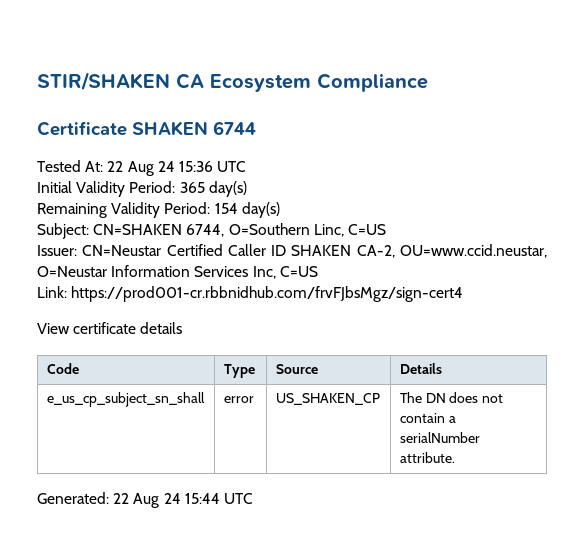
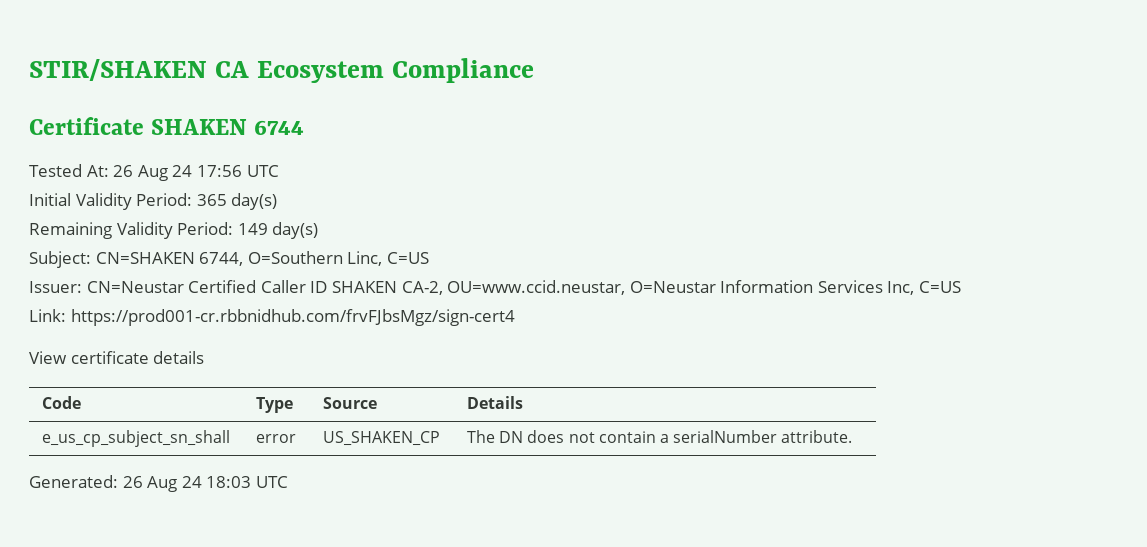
- Tested At: 22 Aug 24 15:36 UTC
+ Tested At: 26 Aug 24 17:56 UTC
- Remaining Validity Period: 154 day(s)
+ Remaining Validity Period: 149 day(s)
- Generated: 22 Aug 24 15:44 UTC
+ Generated: 26 Aug 24 18:03 UTC

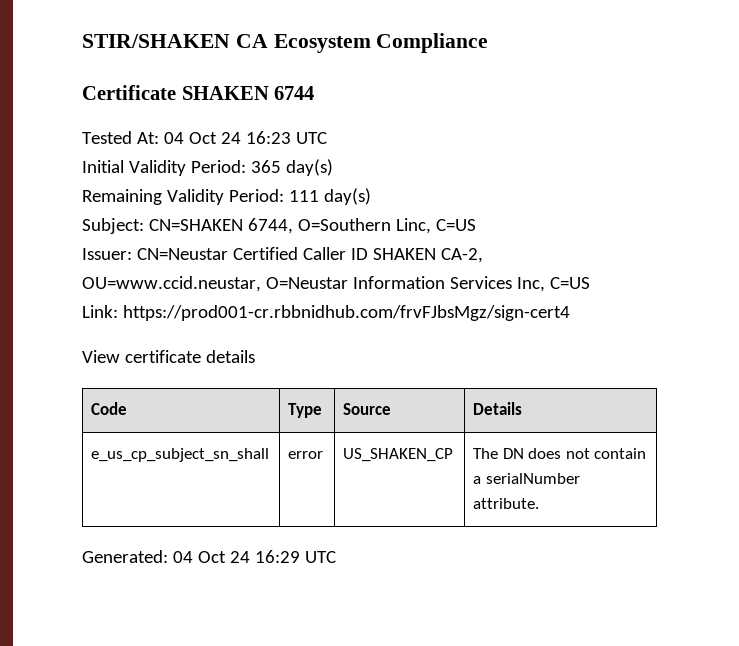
- Tested At: 26 Aug 24 17:56 UTC
+ Tested At: 04 Oct 24 16:23 UTC
- Remaining Validity Period: 149 day(s)
+ Remaining Validity Period: 111 day(s)
- Generated: 26 Aug 24 18:03 UTC
+ Generated: 04 Oct 24 16:29 UTC

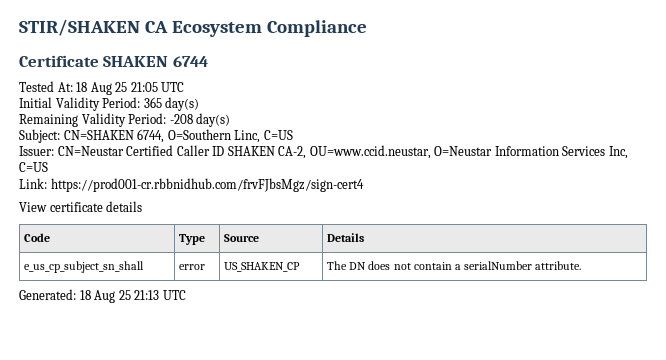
- Tested At: 04 Oct 24 16:23 UTC
+ Tested At: 18 Aug 25 21:05 UTC
- Remaining Validity Period: 111 day(s)
+ Remaining Validity Period: -208 day(s)
- Generated: 04 Oct 24 16:29 UTC
+ Generated: 18 Aug 25 21:13 UTC

